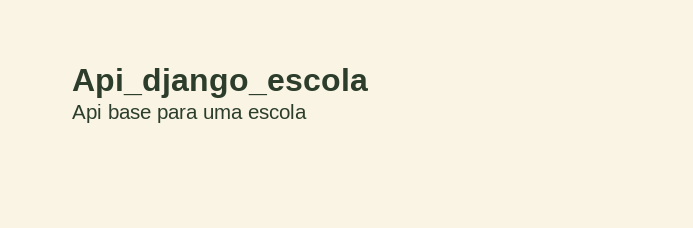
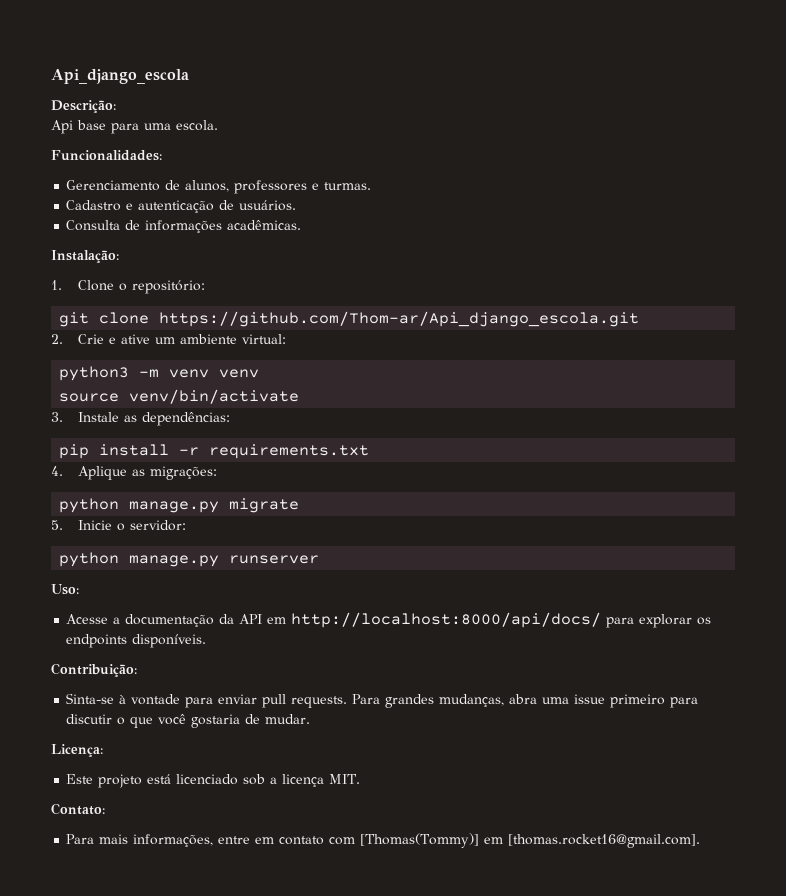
+ Descrição:
- Api base para uma escola
+ Api base para uma escola.
+ Funcionalidades:
+ Gerenciamento de alunos, professores e turmas.
+ Cadastro e autenticação de usuários.
+ Consulta de informações acadêmicas.
+ Instalação:
+ 1. Clone o repositório:
+ git clone https://github.com/Thom-ar/Api_django_escola.git
+ 2. Crie e ative um ambiente virtual:
+ python3 -m venv venv
+ source venv/bin/activate
+ 3. Instale as dependências:
+ pip install -r requirements.txt
+ 4. Aplique as migrações:
+ python manage.py migrate
+ 5. Inicie o servidor:
+ python manage.py runserver
+ Uso:
+ Acesse a documentação da API em http://localhost:8000/api/docs/ para explorar os endpoints disponíveis.
+ Contribuição:
+ Sinta-se à vontade para enviar pull requests. Para grandes mudanças, abra uma issue primeiro para discutir o que você gostaria de mudar.
+ Licença:
+ Este projeto está licenciado sob a licença MIT.
+ Contato:
+ Para mais informações, entre em contato com [Thomas(Tommy)] em [thomas.rocket16@gmail.com].

